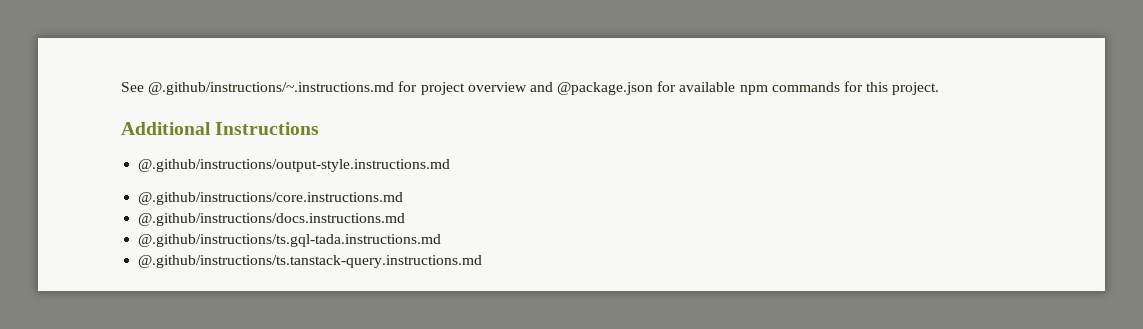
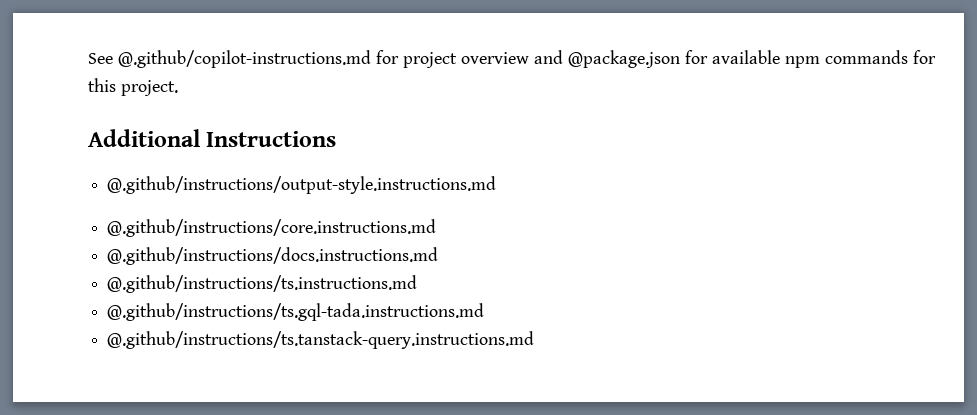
- See @.github/instructions/~.instructions.md for project overview and @package.json for available npm commands for this project.
+ See @.github/copilot-instructions.md for project overview and @package.json for available npm commands for this project.
+ @.github/instructions/ts.instructions.md

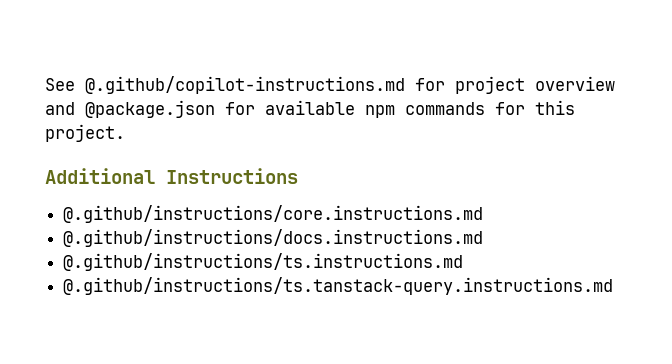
- @.github/instructions/output-style.instructions.md
- @.github/instructions/ts.gql-tada.instructions.md

